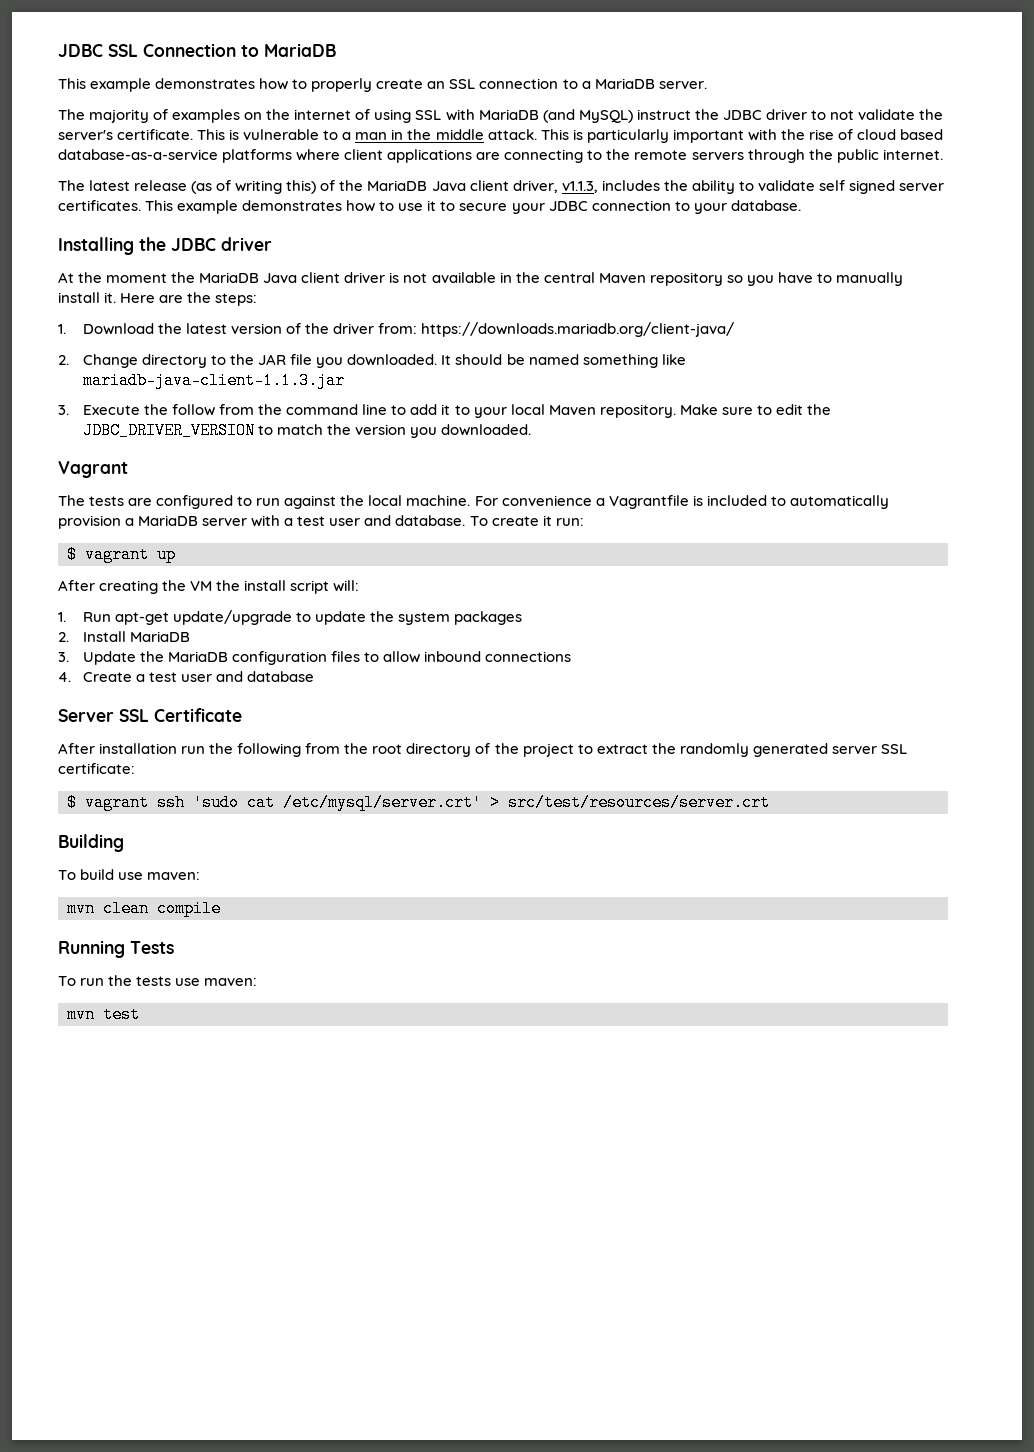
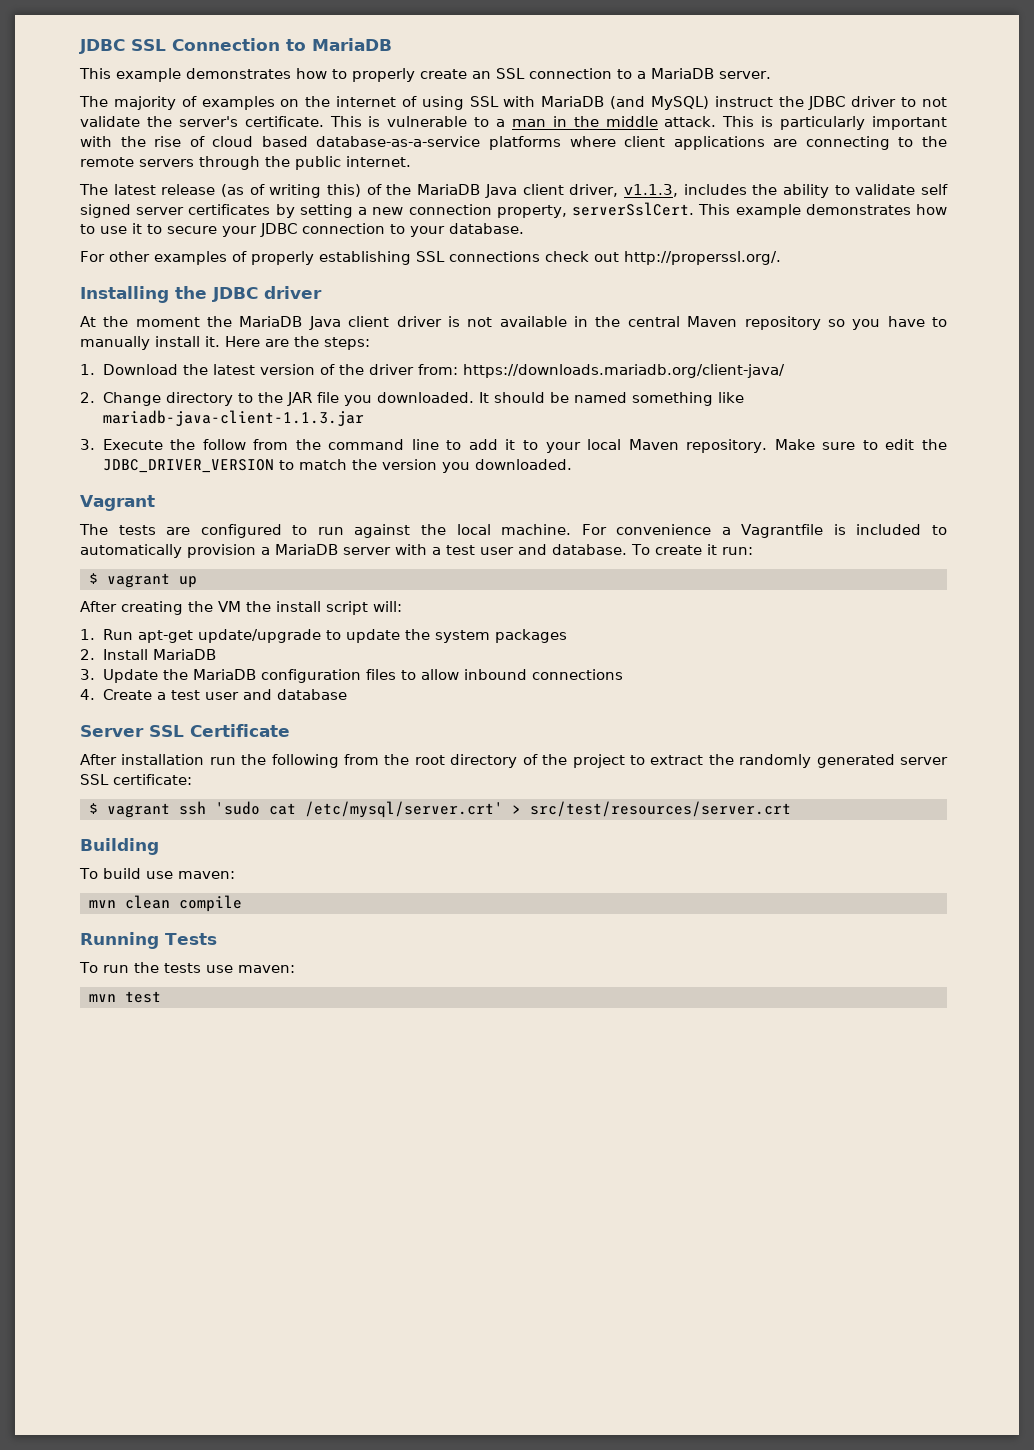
- The latest release (as of writing this) of the MariaDB Java client driver, v1.1.3, includes the ability to validate self signed server certificates.
+ The latest release (as of writing this) of the MariaDB Java client driver, v1.1.3, includes the ability to validate self signed server certificates by setting a new connection property, serverSslCert.
+ For other examples of properly establishing SSL connections check out http://properssl.org/.

